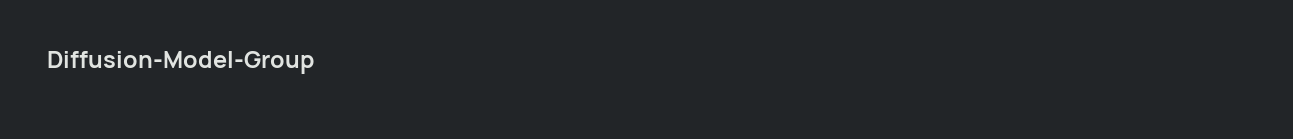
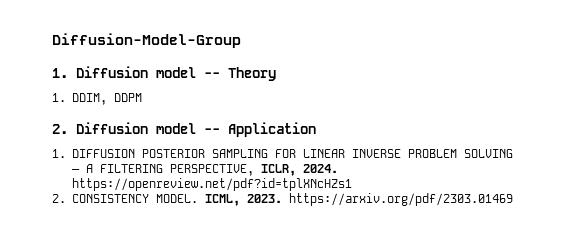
+ 1. Diffusion model -- Theory
+ 1. DDIM, DDPM
+ 2. Diffusion model -- Application
+ 1. DIFFUSION POSTERIOR SAMPLING FOR LINEAR INVERSE PROBLEM SOLVING — A FILTERING PERSPECTIVE, ICLR, 2024. https://openreview.net/pdf?id=tplXNcHZs1
+ 2. CONSISTENCY MODEL. ICML, 2023. https://arxiv.org/pdf/2303.01469

